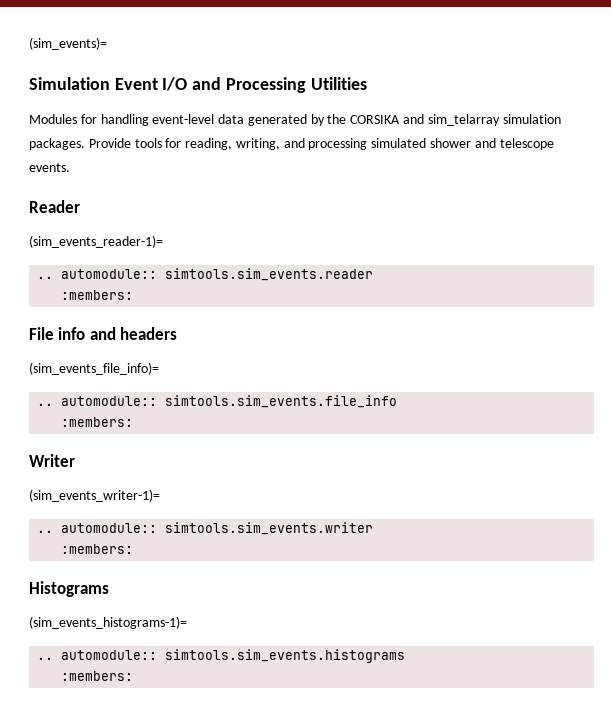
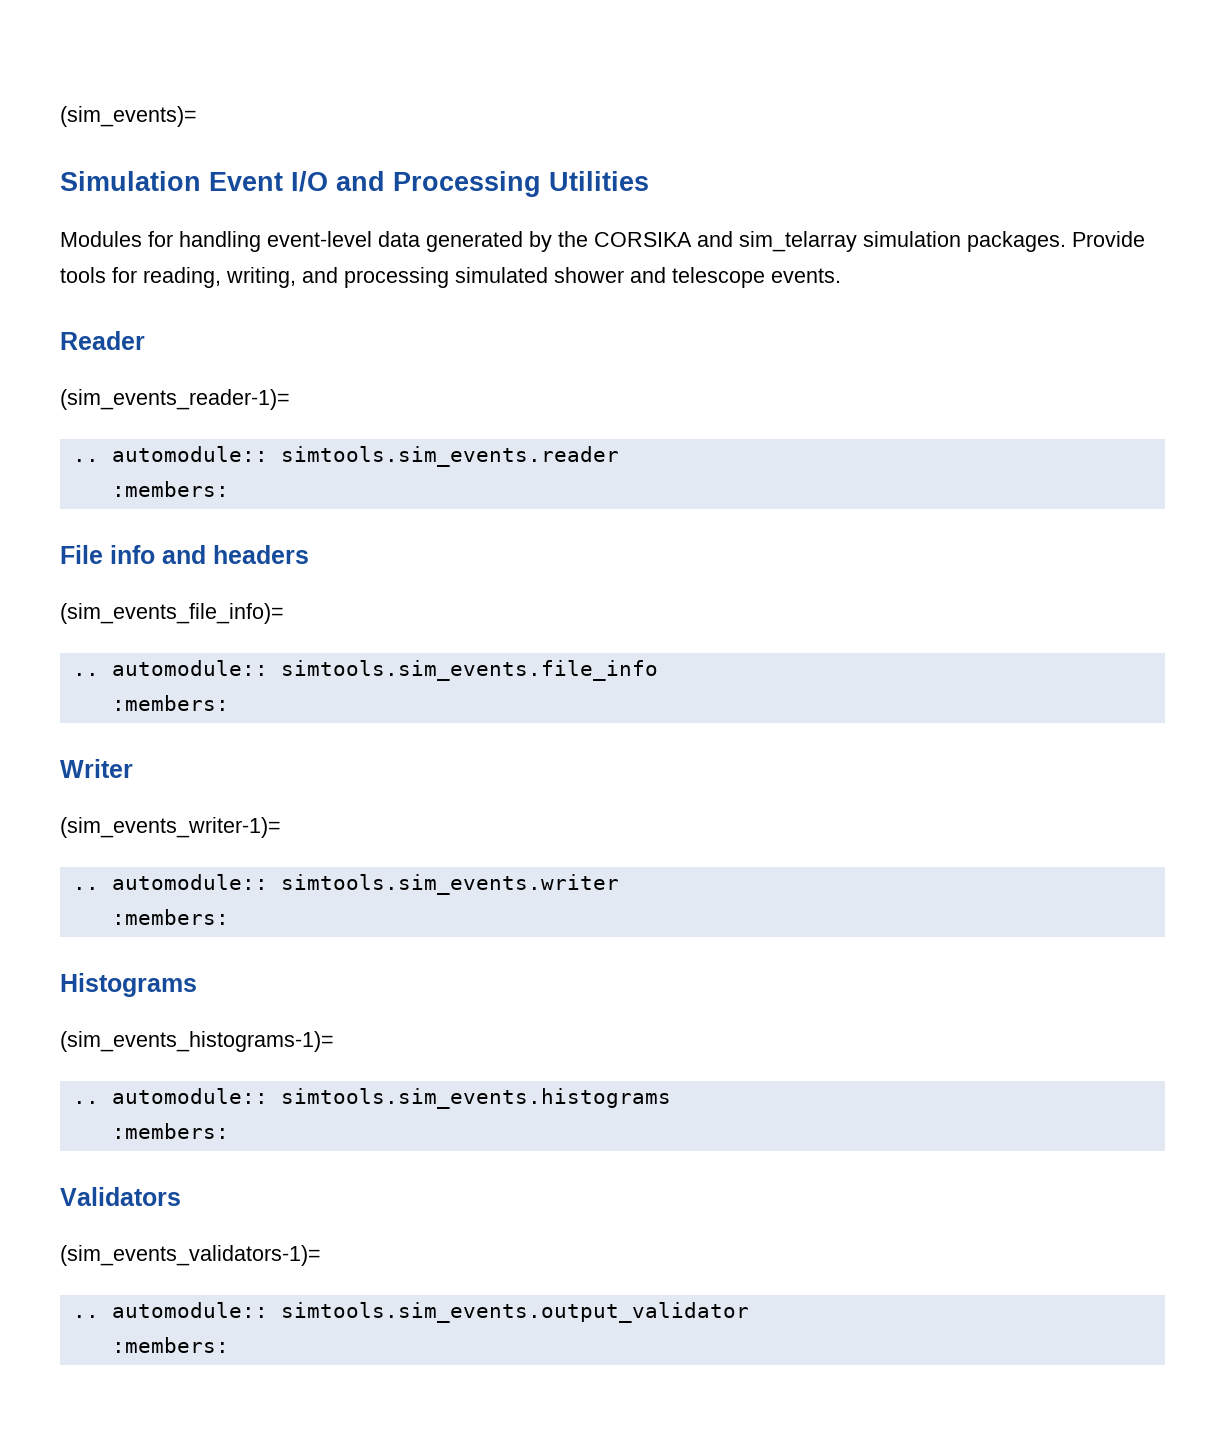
+ Validators
+ (sim_events_validators-1)=
+ .. automodule:: simtools.sim_events.output_validator
+ :members:

